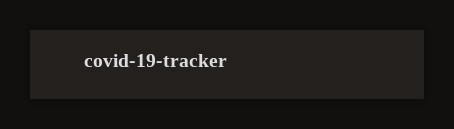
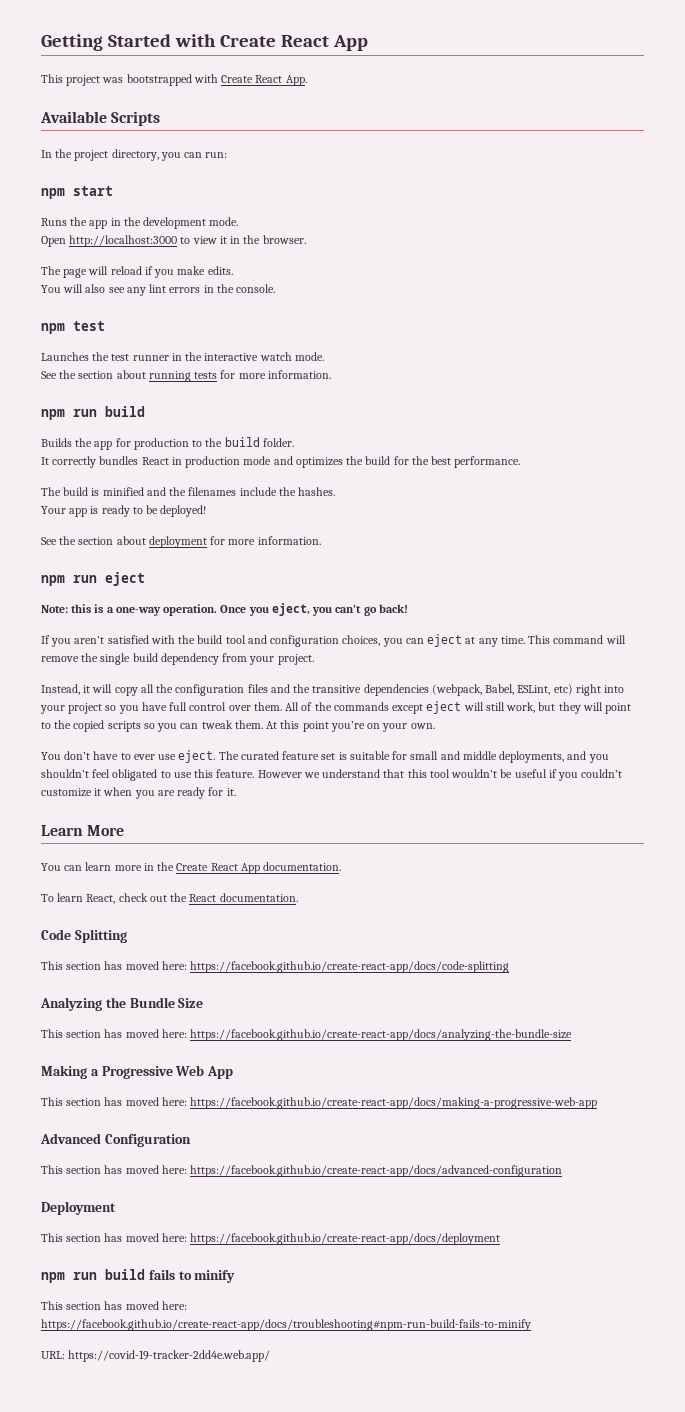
- covid-19-tracker
+ Getting Started with Create React App
+ This project was bootstrapped with Create React App.
+ Available Scripts
+ In the project directory, you can run:
+ npm start
+ Runs the app in the development mode.
+ Open http://localhost:3000 to view it in the browser.
+ The page will reload if you make edits.
+ You will also see any lint errors in the console.
+ npm test
+ Launches the test runner in the interactive watch mode.
+ See the section about running tests for more information.
+ npm run build
+ Builds the app for production to the build folder.
+ It correctly bundles React in production mode and optimizes the build for the best performance.
+ The build is minified and the filenames include the hashes.
+ Your app is ready to be deployed!
+ See the section about deployment for more information.
+ npm run eject
+ Note: this is a one-way operation. Once you eject, you can’t go back!
+ If you aren’t satisfied with the build tool and configuration choices, you can eject at any time. This command will remove the single build dependency from your project.
+ Instead, it will copy all the configuration files and the transitive dependencies (webpack, Babel, ESLint, etc) right into your project so you have full control over them. All of the commands except eject will still work, but they will point to the copied scripts so you can tweak them. At this point you’re on your own.
+ You don’t have to ever use eject. The curated feature set is suitable for small and middle deployments, and you shouldn’t feel obligated to use this feature. However we understand that this tool wouldn’t be useful if you couldn’t customize it when you are ready for it.
+ Learn More
+ You can learn more in the Create React App documentation.
+ To learn React, check out the React documentation.
+ Code Splitting
+ This section has moved here: https://facebook.github.io/create-react-app/docs/code-splitting
+ Analyzing the Bundle Size
+ This section has moved here: https://facebook.github.io/create-react-app/docs/analyzing-the-bundle-size
+ Making a Progressive Web App
+ This section has moved here: https://facebook.github.io/create-react-app/docs/making-a-progressive-web-app
+ Advanced Configuration
+ This section has moved here: https://facebook.github.io/create-react-app/docs/advanced-configuration
+ Deployment
+ This section has moved here: https://facebook.github.io/create-react-app/docs/deployment
+ npm run build fails to minify
+ This section has moved here: https://facebook.github.io/create-react-app/docs/troubleshooting#npm-run-build-fails-to-minify
+ URL: https://covid-19-tracker-2dd4e.web.app/

